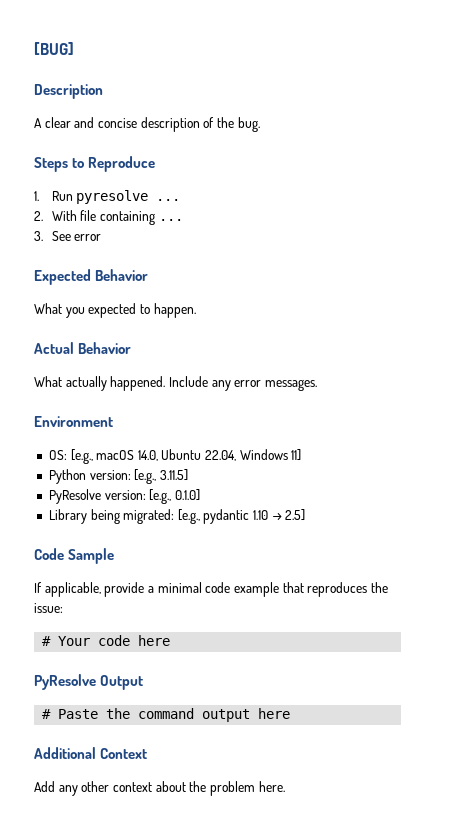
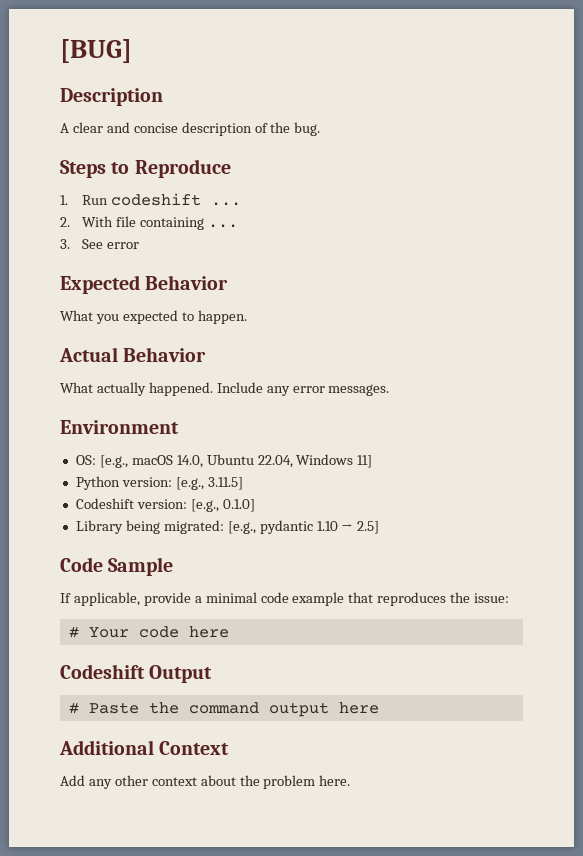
- 1. Run pyresolve ...
+ 1. Run codeshift ...
- PyResolve version: [e.g., 0.1.0]
+ Codeshift version: [e.g., 0.1.0]
- PyResolve Output
+ Codeshift Output

